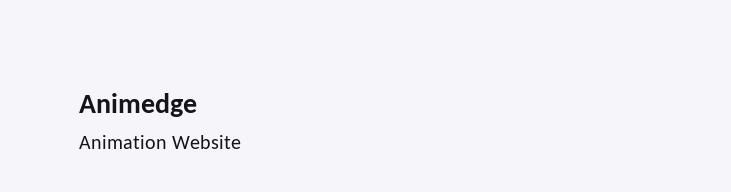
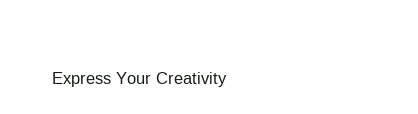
- Animedge
- Animation Website
+ Express Your Creativity

